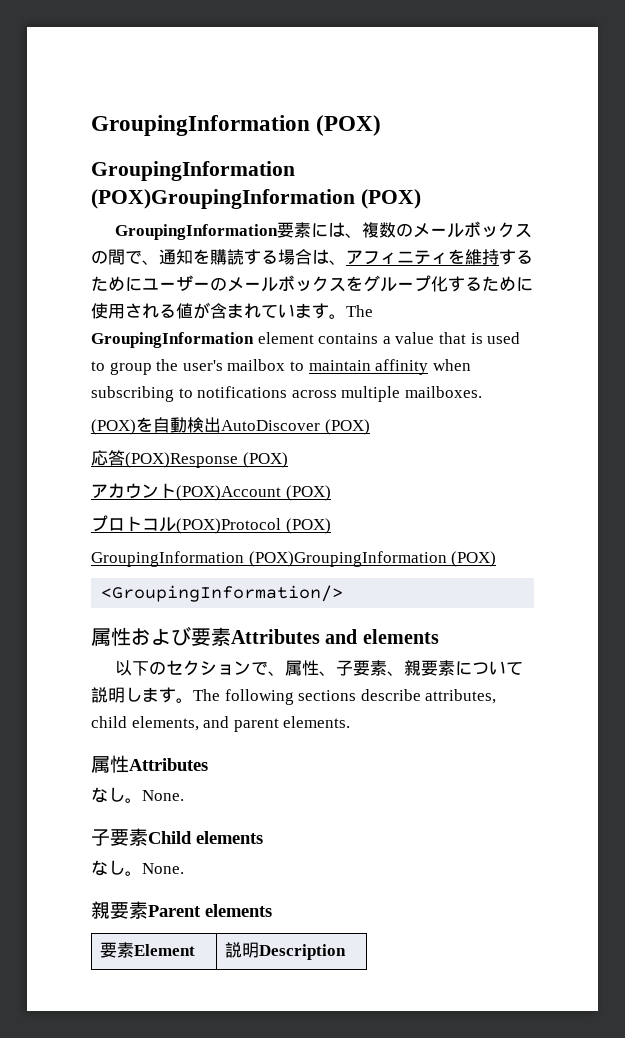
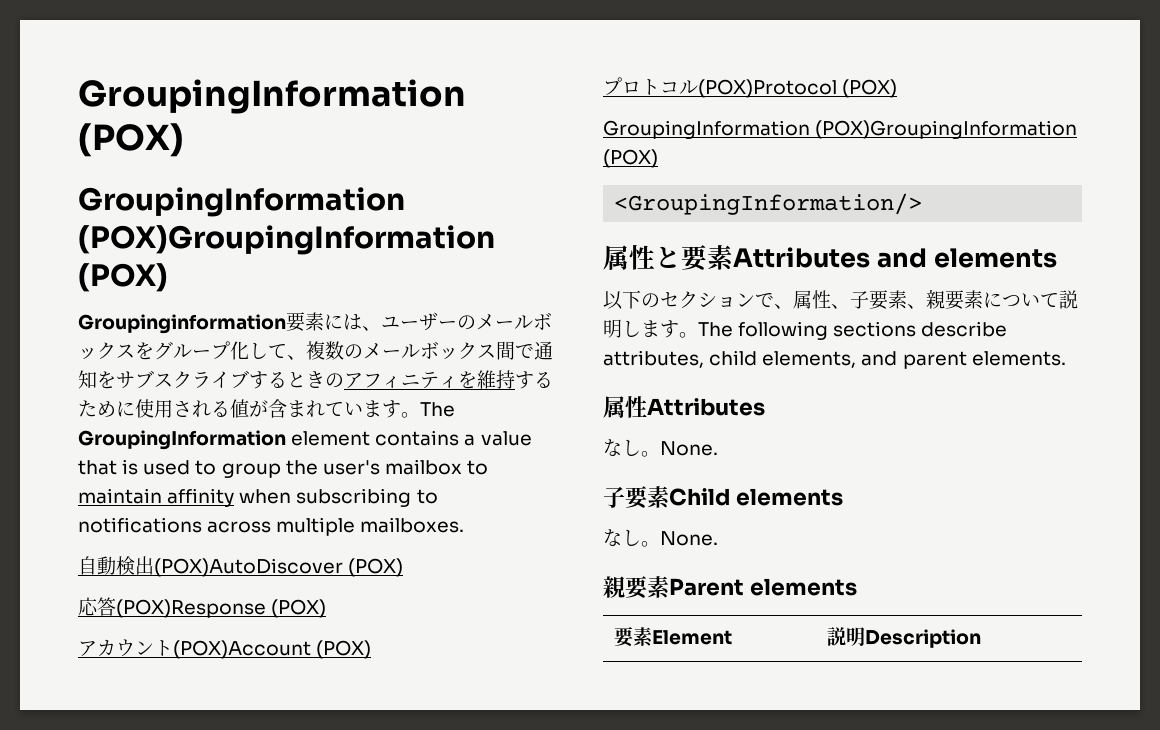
- GroupingInformation要素には、複数のメールボックスの間で、通知を購読する場合は、アフィニティを維持するためにユーザーのメールボックスをグループ化するために使用される値が含まれています。
+ Groupinginformation要素には、ユーザーのメールボックスをグループ化して、複数のメールボックス間で通知をサブスクライブするときのアフィニティを維持するために使用される値が含まれています。
- (POX)を自動検出AutoDiscover (POX)
+ 自動検出(POX)AutoDiscover (POX)
- 属性および要素Attributes and elements
+ 属性と要素Attributes and elements

